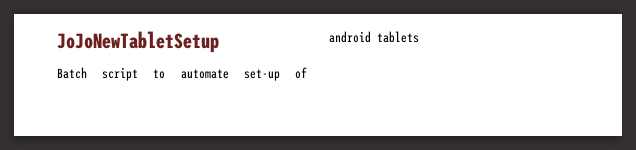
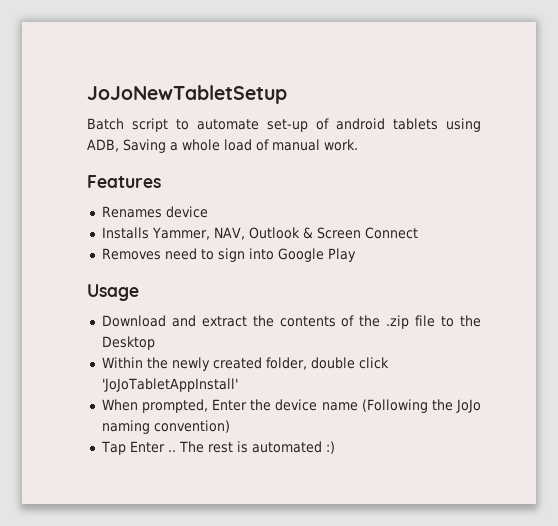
- Batch script to automate set-up of android tablets
+ Batch script to automate set-up of android tablets using ADB, Saving a whole load of manual work.
+ Features
+ Renames device
+ Installs Yammer, NAV, Outlook & Screen Connect
+ Removes need to sign into Google Play
+ Usage
+ Download and extract the contents of the .zip file to the Desktop
+ Within the newly created folder, double click 'JoJoTabletAppInstall'
+ When prompted, Enter the device name (Following the JoJo naming convention)
+ Tap Enter .. The rest is automated :)

